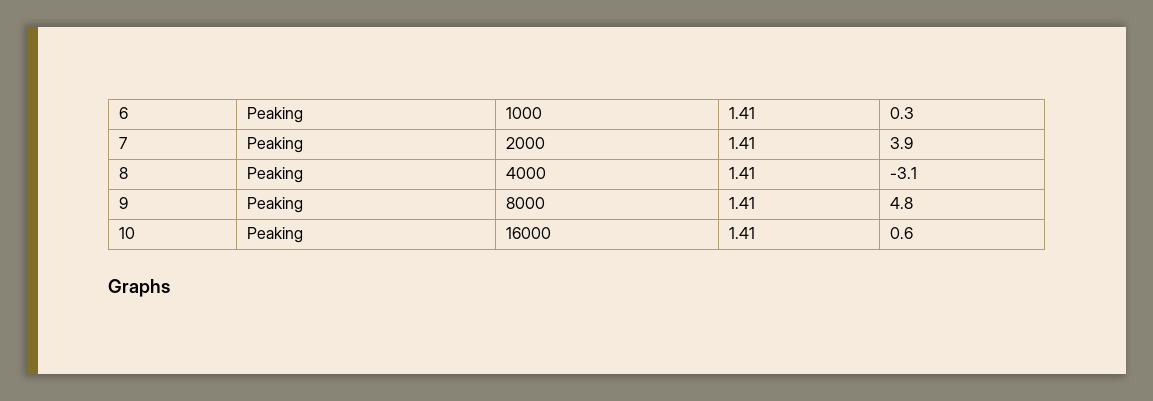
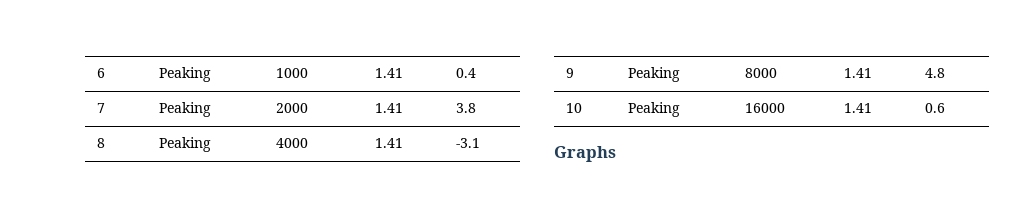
- 6 | Peaking | 1000 | 1.41 | 0.3
+ 6 | Peaking | 1000 | 1.41 | 0.4
- 7 | Peaking | 2000 | 1.41 | 3.9
+ 7 | Peaking | 2000 | 1.41 | 3.8

